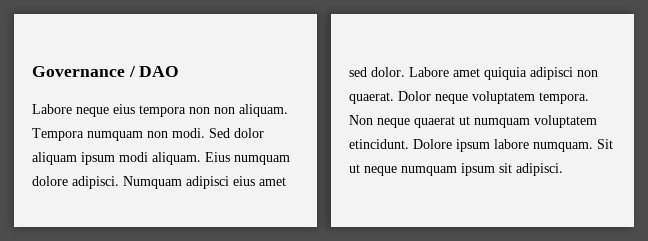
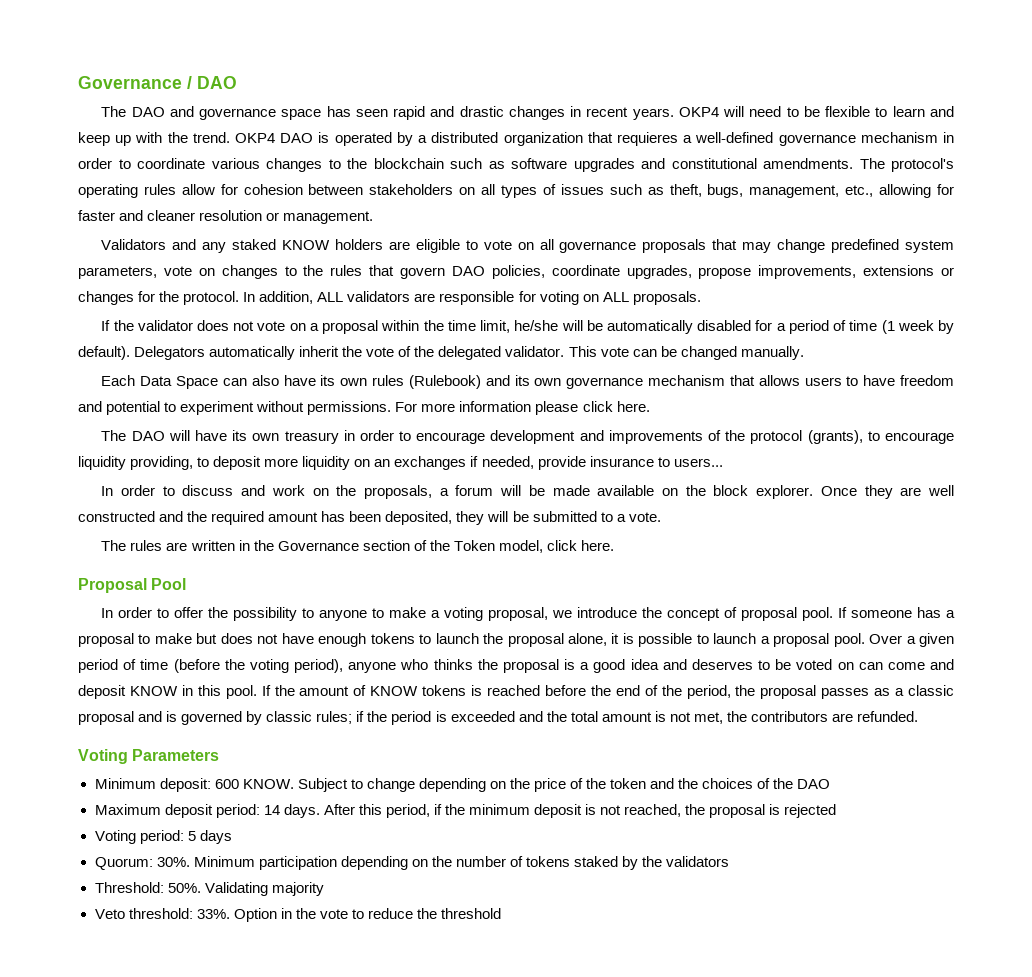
- Labore neque eius tempora non non aliquam. Tempora numquam non modi. Sed dolor aliquam ipsum modi aliquam. Eius numquam dolore adipisci. Numquam adipisci eius amet sed dolor. Labore amet quiquia adipisci non quaerat. Dolor neque voluptatem tempora. Non neque quaerat ut numquam voluptatem etincidunt. Dolore ipsum labore numquam. Sit ut neque numquam ipsum sit adipisci.
+ The DAO and governance space has seen rapid and drastic changes in recent years. OKP4 will need to be flexible to learn and keep up with the trend. OKP4 DAO is operated by a distributed organization that requieres a well-defined governance mechanism in order to coordinate various changes to the blockchain such as software upgrades and constitutional amendments. The protocol's operating rules allow for cohesion between stakeholders on all types of issues such as theft, bugs, management, etc., allowing for faster and cleaner resolution or management.
+ Validators and any staked KNOW holders are eligible to vote on all governance proposals that may change predefined system parameters, vote on changes to the rules that govern DAO policies, coordinate upgrades, propose improvements, extensions or changes for the protocol. In addition, ALL validators are responsible for voting on ALL proposals.
+ If the validator does not vote on a proposal within the time limit, he/she will be automatically disabled for a period of time (1 week by default). Delegators automatically inherit the vote of the delegated validator. This vote can be changed manually.
+ Each Data Space can also have its own rules (Rulebook) and its own governance mechanism that allows users to have freedom and potential to experiment without permissions. For more information please click here.
+ The DAO will have its own treasury in order to encourage development and improvements of the protocol (grants), to encourage liquidity providing, to deposit more liquidity on an exchanges if needed, provide insurance to users...
+ In order to discuss and work on the proposals, a forum will be made available on the block explorer. Once they are well constructed and the required amount has been deposited, they will be submitted to a vote.
+ The rules are written in the Governance section of the Token model, click here.
+ Proposal Pool
+ In order to offer the possibility to anyone to make a voting proposal, we introduce the concept of proposal pool. If someone has a proposal to make but does not have enough tokens to launch the proposal alone, it is possible to launch a proposal pool. Over a given period of time (before the voting period), anyone who thinks the proposal is a good idea and deserves to be voted on can come and deposit KNOW in this pool. If the amount of KNOW tokens is reached before the end of the period, the proposal passes as a classic proposal and is governed by classic rules; if the period is exceeded and the total amount is not met, the contributors are refunded.
+ Voting Parameters
+ Minimum deposit: 600 KNOW. Subject to change depending on the price of the token and the choices of the DAO
+ Maximum deposit period: 14 days. After this period, if the minimum deposit is not reached, the proposal is rejected
+ Voting period: 5 days
+ Quorum: 30%. Minimum participation depending on the number of tokens staked by the validators
+ Threshold: 50%. Validating majority
+ Veto threshold: 33%. Option in the vote to reduce the threshold

